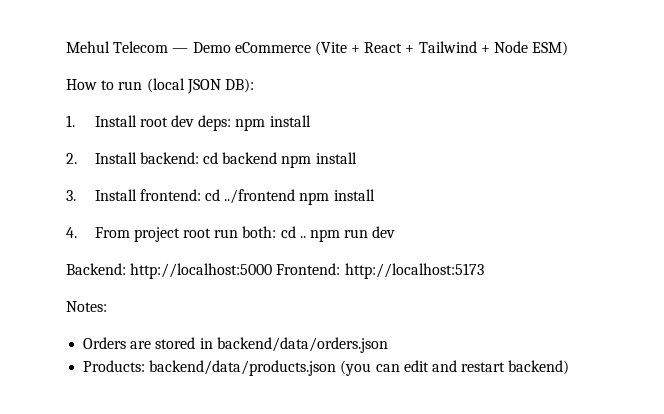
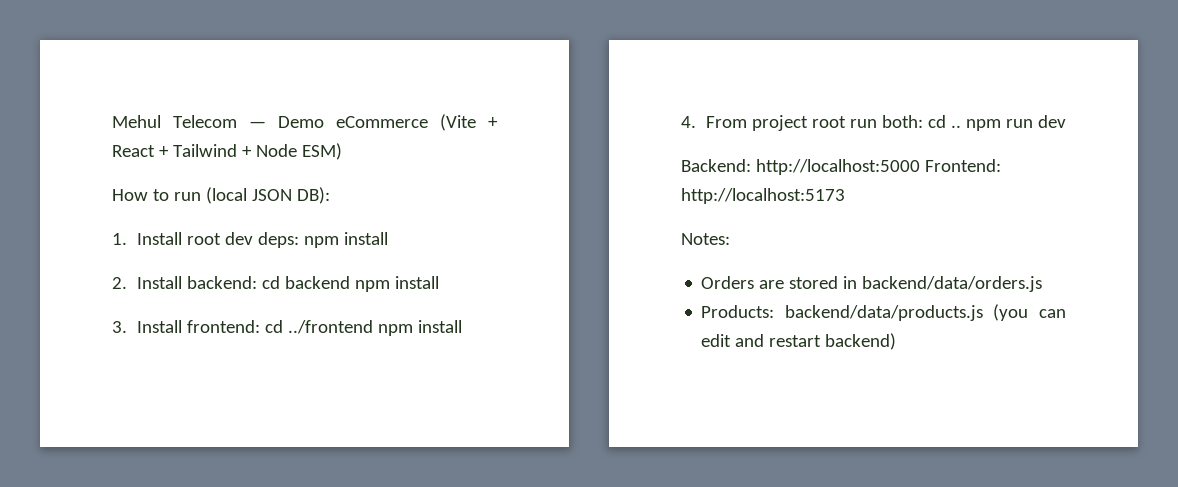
- Orders are stored in backend/data/orders.json
+ Orders are stored in backend/data/orders.js
- Products: backend/data/products.json (you can edit and restart backend)
+ Products: backend/data/products.js (you can edit and restart backend)

